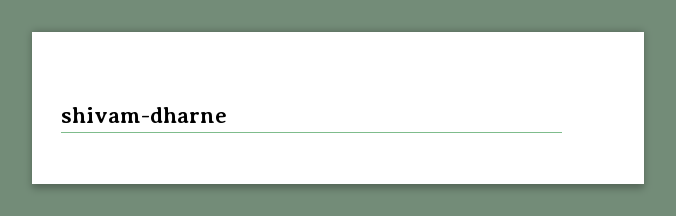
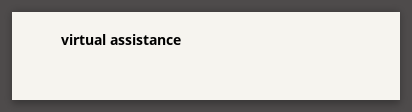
- shivam-dharne
+ virtual assistance

